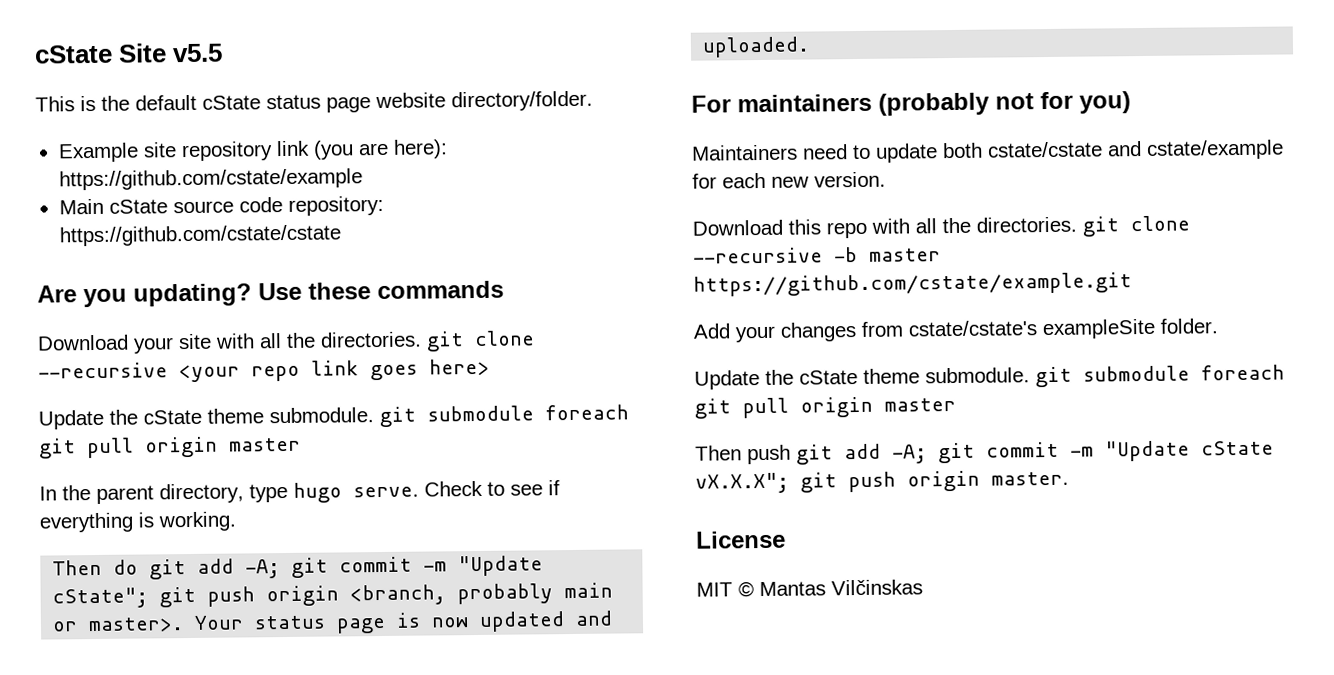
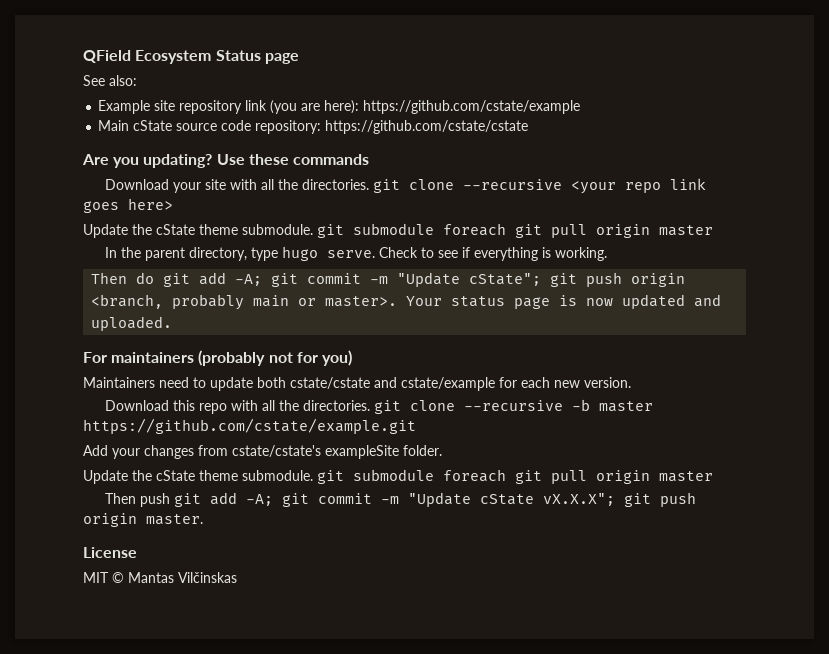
- cState Site v5.5
- This is the default cState status page website directory/folder.
+ QField Ecosystem Status page
+ See also:

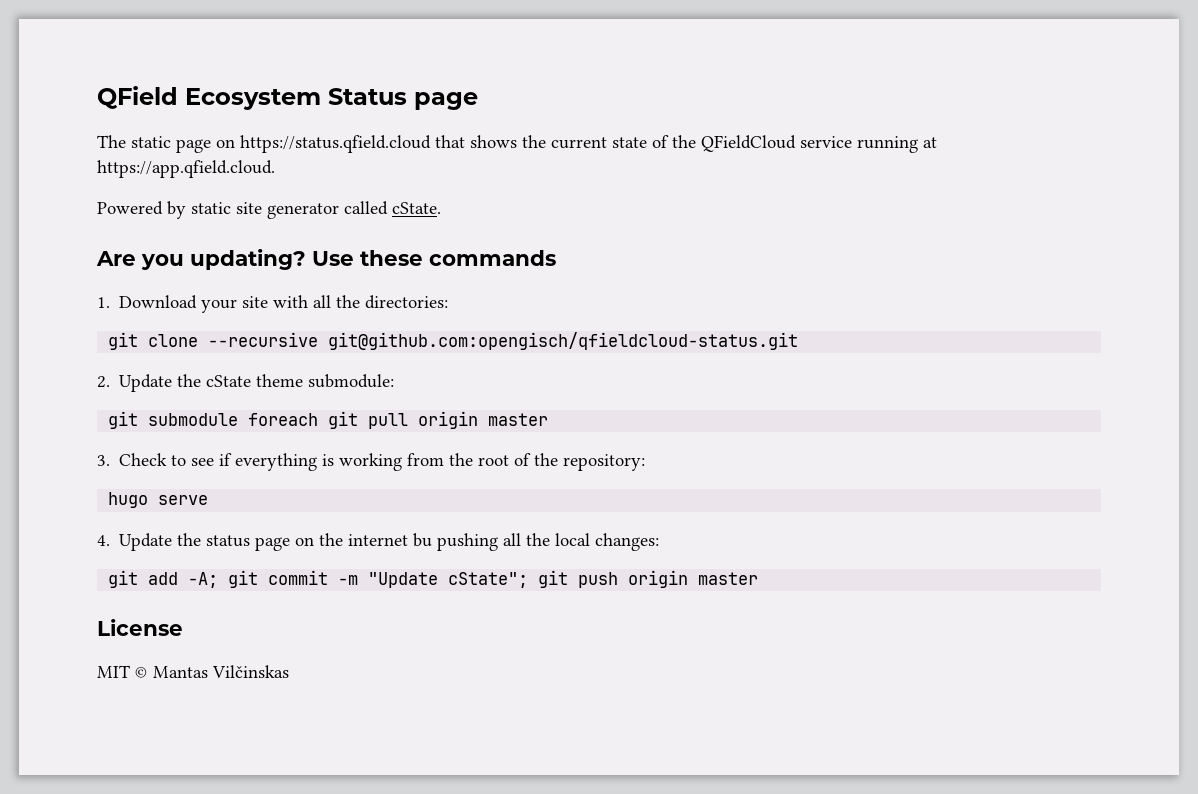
- See also:
- Example site repository link (you are here): https://github.com/cstate/example
- Main cState source code repository: https://github.com/cstate/cstate
+ The static page on https://status.qfield.cloud that shows the current state of the QFieldCloud service running at https://app.qfield.cloud.
+ Powered by static site generator called cState.
- Download your site with all the directories. git clone --recursive <your repo link goes here>
- Update the cState theme submodule. git submodule foreach git pull origin master
- In the parent directory, type hugo serve. Check to see if everything is working.
- Then do git add -A; git commit -m "Update cState"; git push origin <branch, probably main or master>. Your status page is now updated and uploaded.
- For maintainers (probably not for you)
- Maintainers need to update both cstate/cstate and cstate/example for each new version.
- Download this repo with all the directories. git clone --recursive -b master https://github.com/cstate/example.git
- Add your changes from cstate/cstate's exampleSite folder.
- Update the cState theme submodule. git submodule foreach git pull origin master
- Then push git add -A; git commit -m "Update cState vX.X.X"; git push origin master.
+ 1. Download your site with all the directories:
+ git clone --recursive git@github.com:opengisch/qfieldcloud-status.git
+ 2. Update the cState theme submodule:
+ git submodule foreach git pull origin master
+ 3. Check to see if everything is working from the root of the repository:
+ hugo serve
+ 4. Update the status page on the internet bu pushing all the local changes:
+ git add -A; git commit -m "Update cState"; git push origin master

